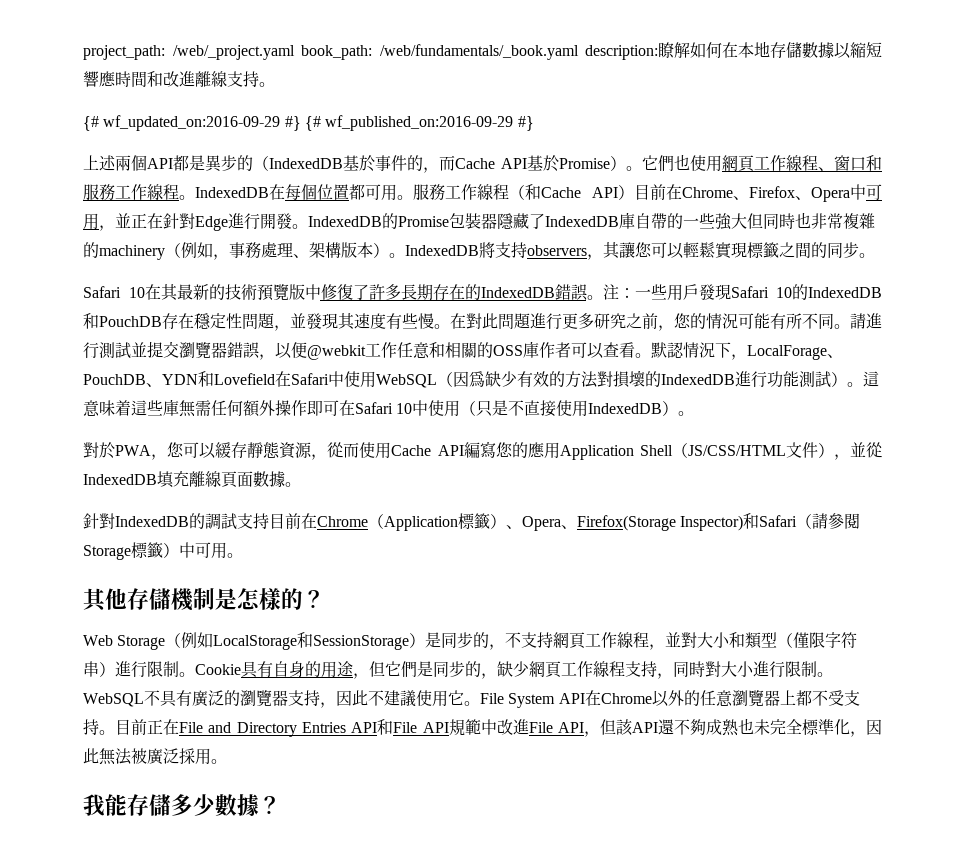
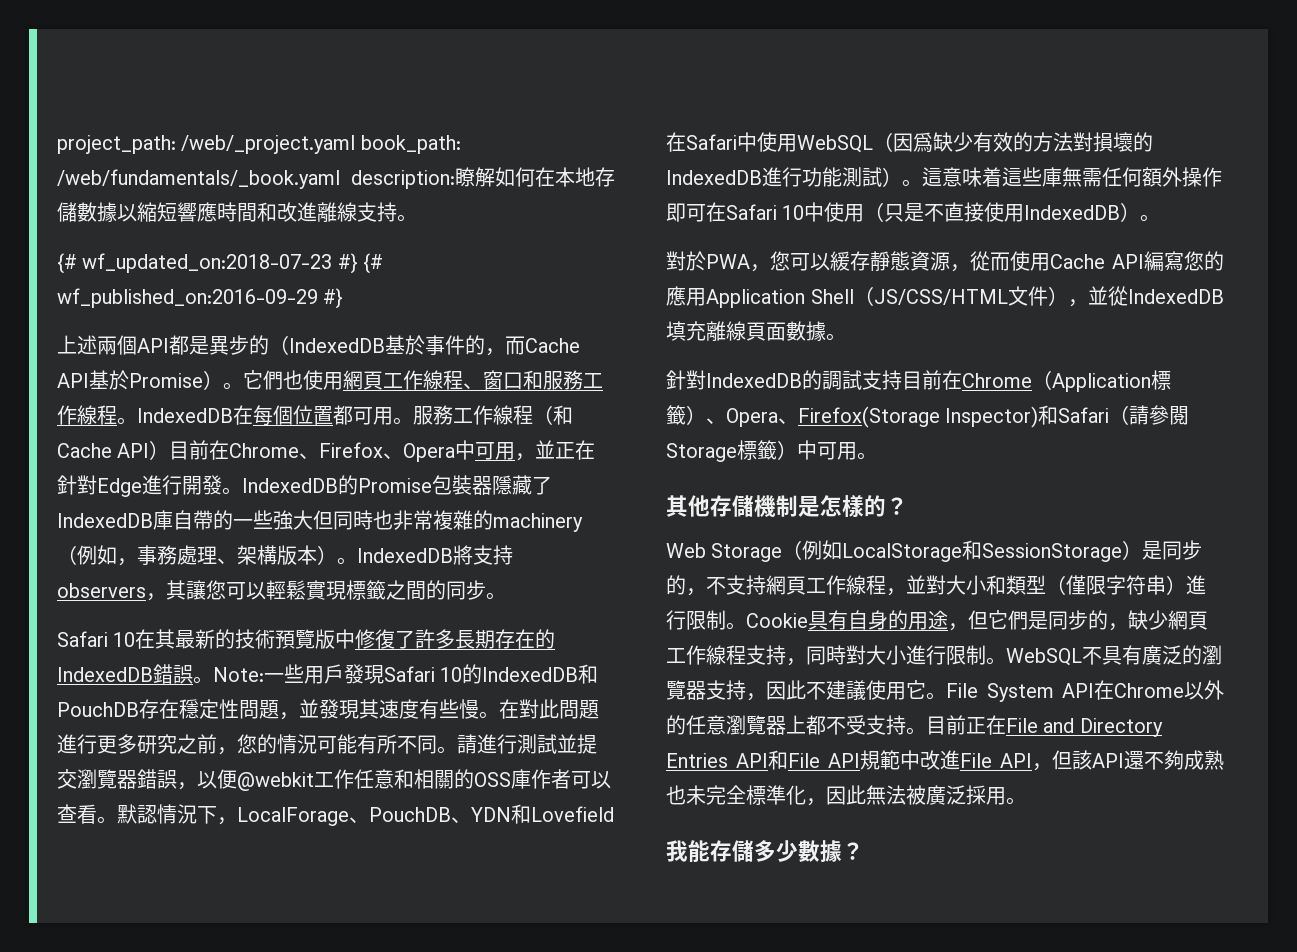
- {# wf_updated_on:2016-09-29 #} {# wf_published_on:2016-09-29 #}
+ {# wf_updated_on:2018-07-23 #} {# wf_published_on:2016-09-29 #}
- 注：一些用戶發現Safari 10的IndexedDB和PouchDB存在穩定性問題，並發現其速度有些慢。
+ Note:一些用戶發現Safari 10的IndexedDB和PouchDB存在穩定性問題，並發現其速度有些慢。

